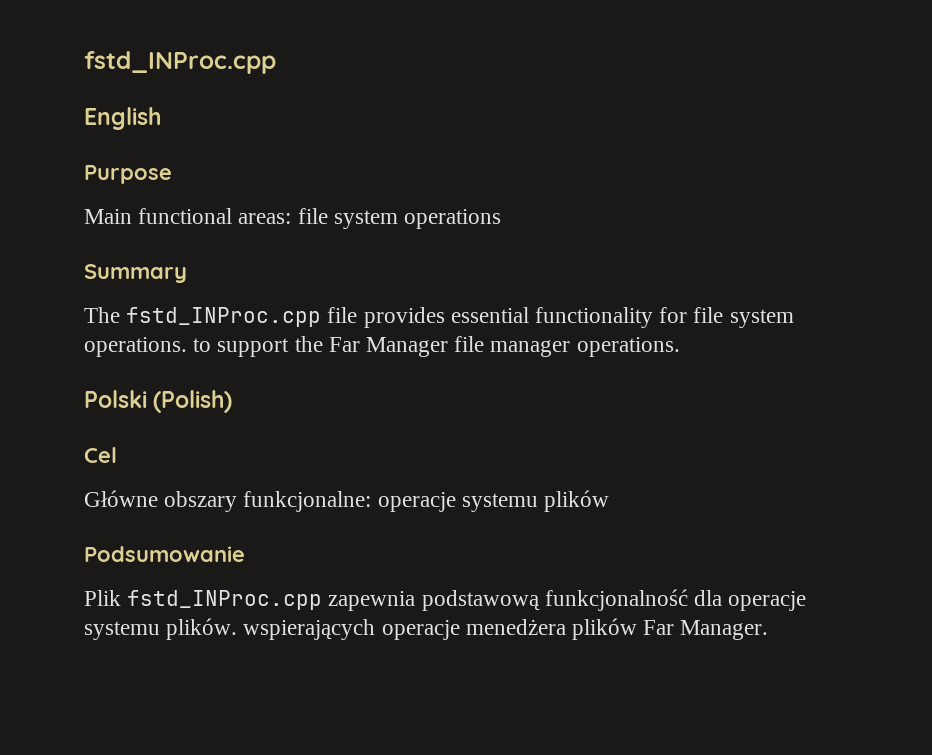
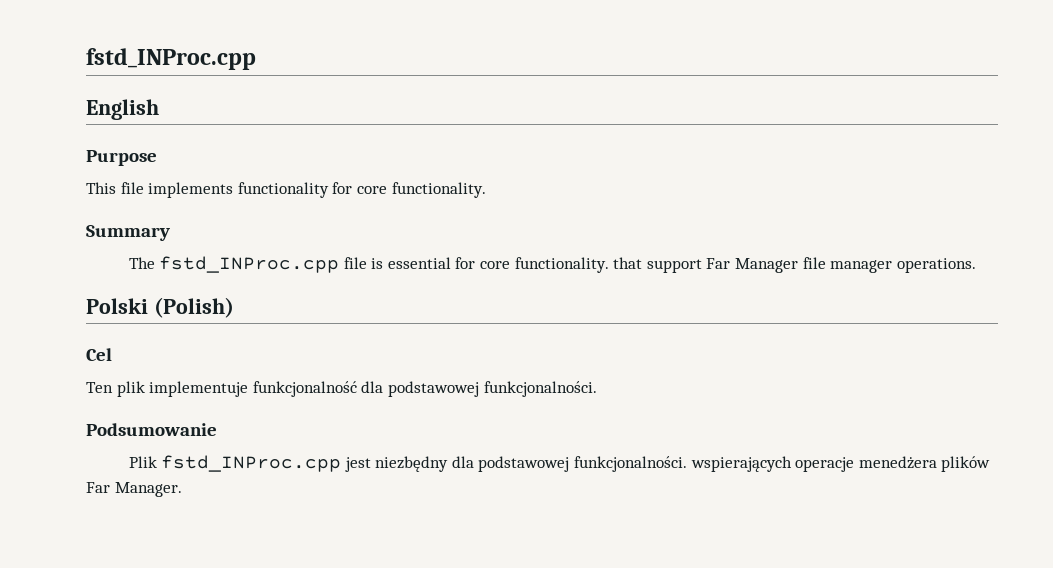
- Main functional areas: file system operations
+ This file implements functionality for core functionality.
  Summary
- The fstd_INProc.cpp file provides essential functionality for file system operations. to support the Far Manager file manager operations.
+ The fstd_INProc.cpp file is essential for core functionality. that support Far Manager file manager operations.
- Główne obszary funkcjonalne: operacje systemu plików
+ Ten plik implementuje funkcjonalność dla podstawowej funkcjonalności.
  Podsumowanie
- Plik fstd_INProc.cpp zapewnia podstawową funkcjonalność dla operacje systemu plików. wspierających operacje menedżera plików Far Manager.
+ Plik fstd_INProc.cpp jest niezbędny dla podstawowej funkcjonalności. wspierających operacje menedżera plików Far Manager.

